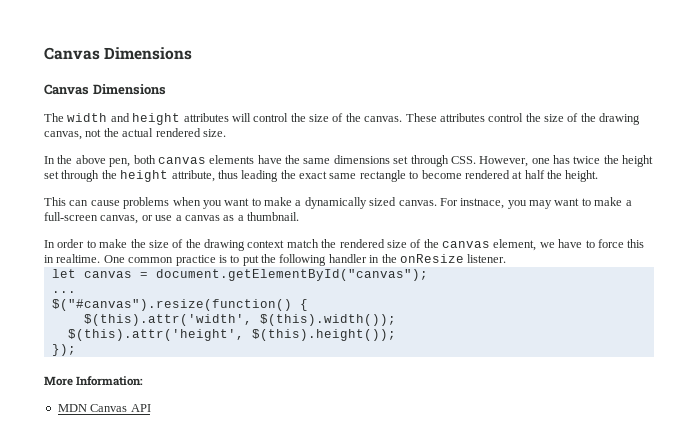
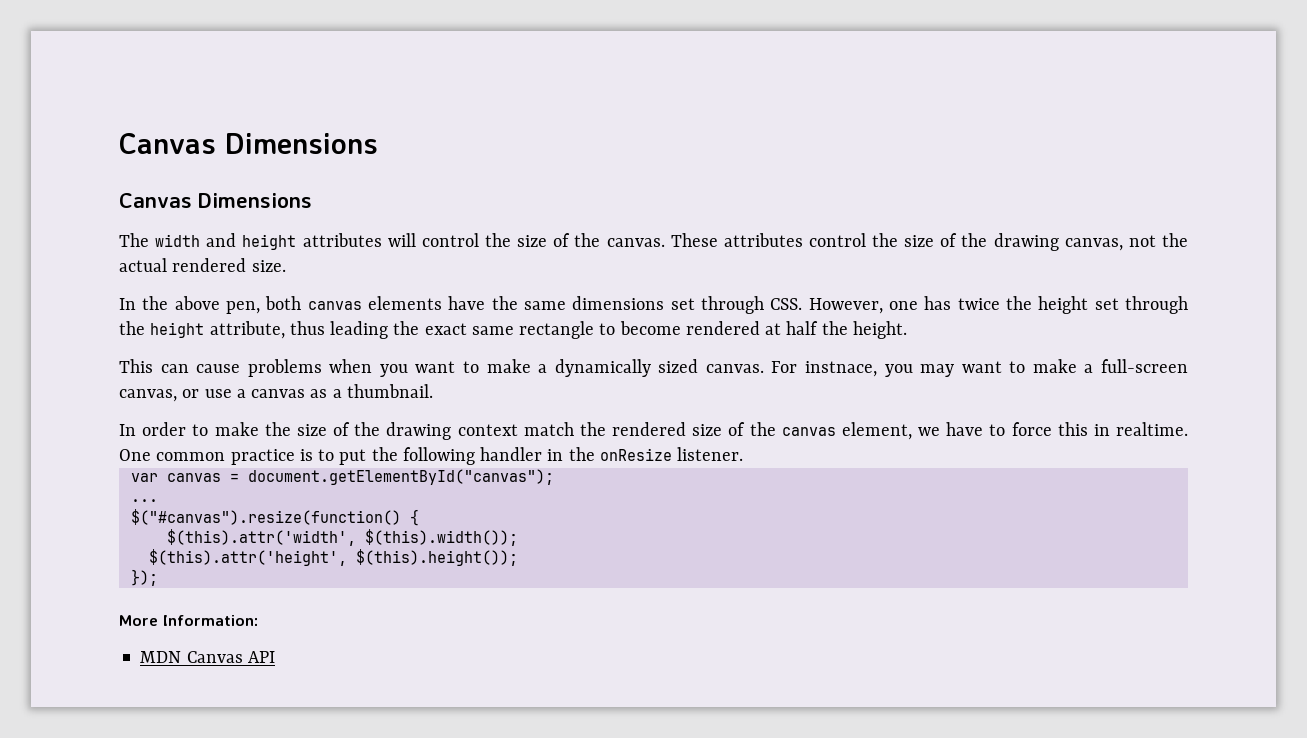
- let canvas = document.getElementById("canvas");
+ var canvas = document.getElementById("canvas");

